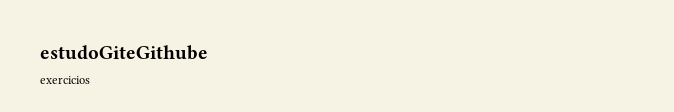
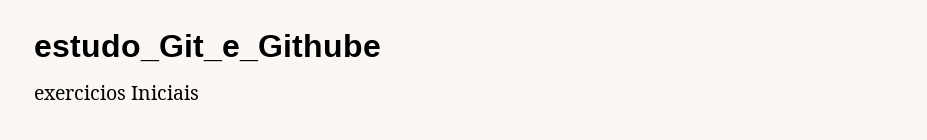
- estudoGiteGithube
+ estudo_Git_e_Githube
- exercicios
+ exercicios Iniciais

